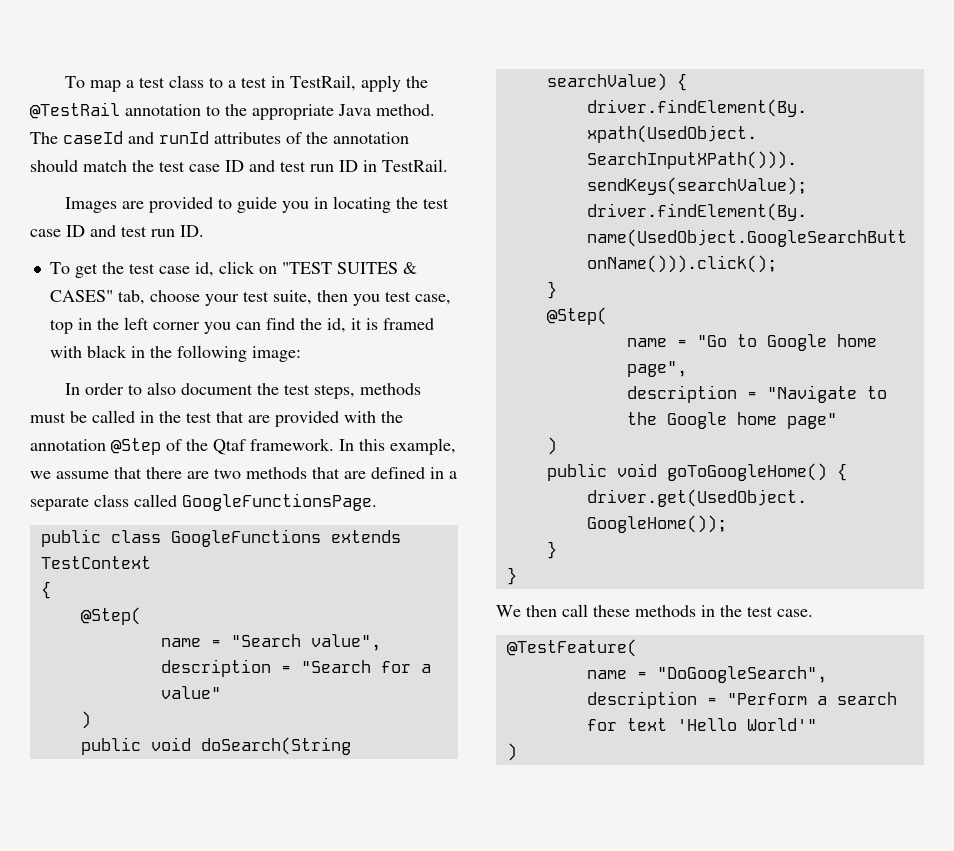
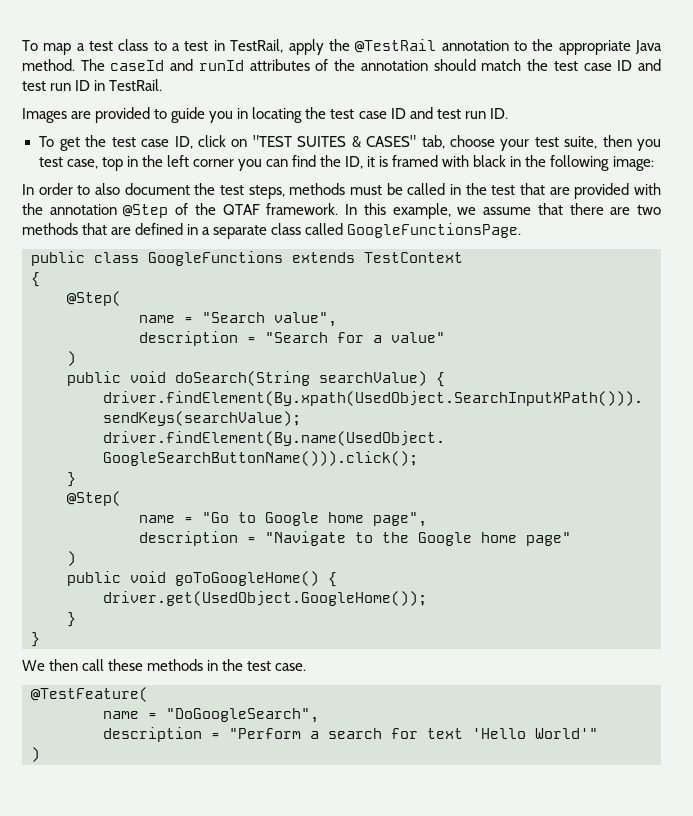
- To get the test case id, click on "TEST SUITES & CASES" tab, choose your test suite, then you test case, top in the left corner you can find the id, it is framed with black in the following image:
+ To get the test case ID, click on "TEST SUITES & CASES" tab, choose your test suite, then you test case, top in the left corner you can find the ID, it is framed with black in the following image:
- In order to also document the test steps, methods must be called in the test that are provided with the annotation @Step of the Qtaf framework.
+ In order to also document the test steps, methods must be called in the test that are provided with the annotation @Step of the QTAF framework.

